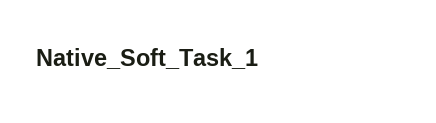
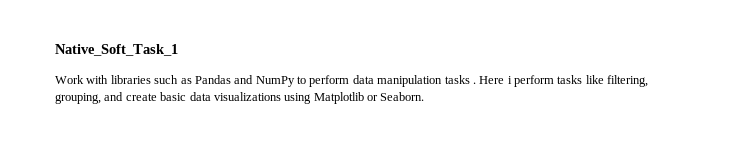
+ Work with libraries such as Pandas and NumPy to perform data manipulation tasks . Here i perform tasks like filtering, grouping, and create basic data visualizations using Matplotlib or Seaborn.

